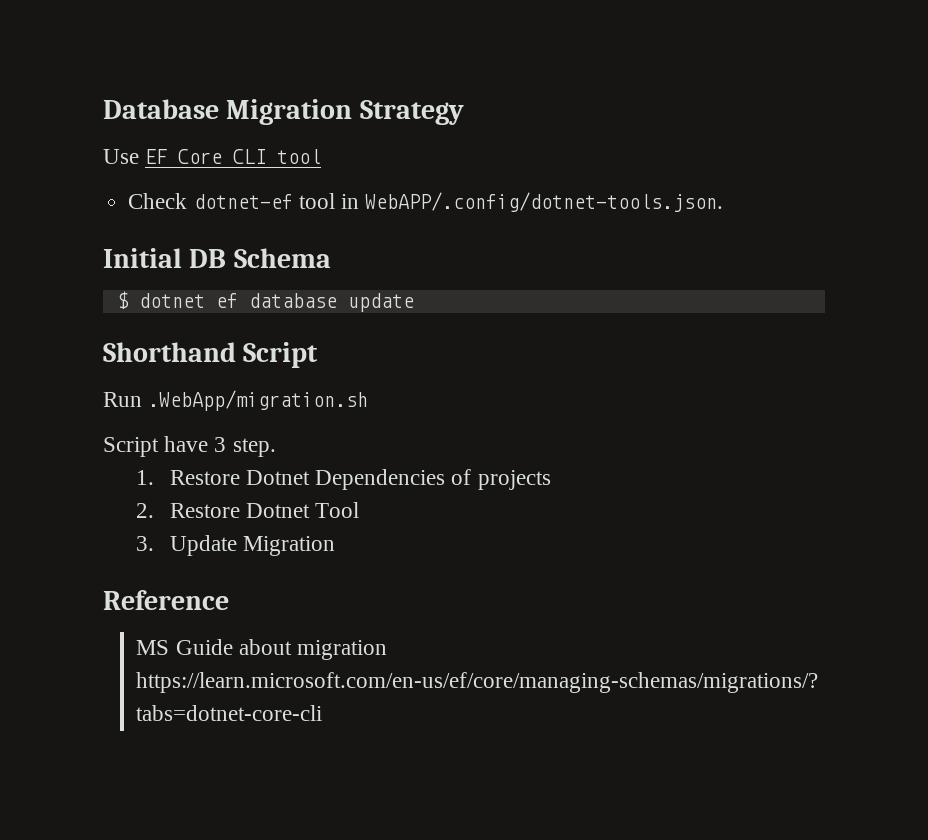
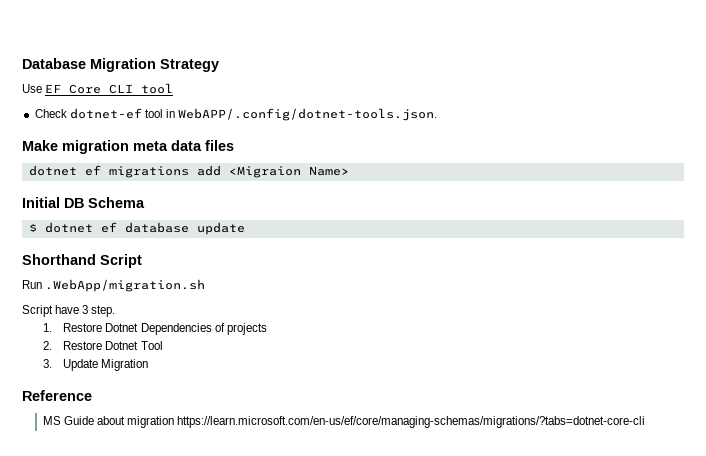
+ Make migration meta data files
+ dotnet ef migrations add <Migraion Name>

